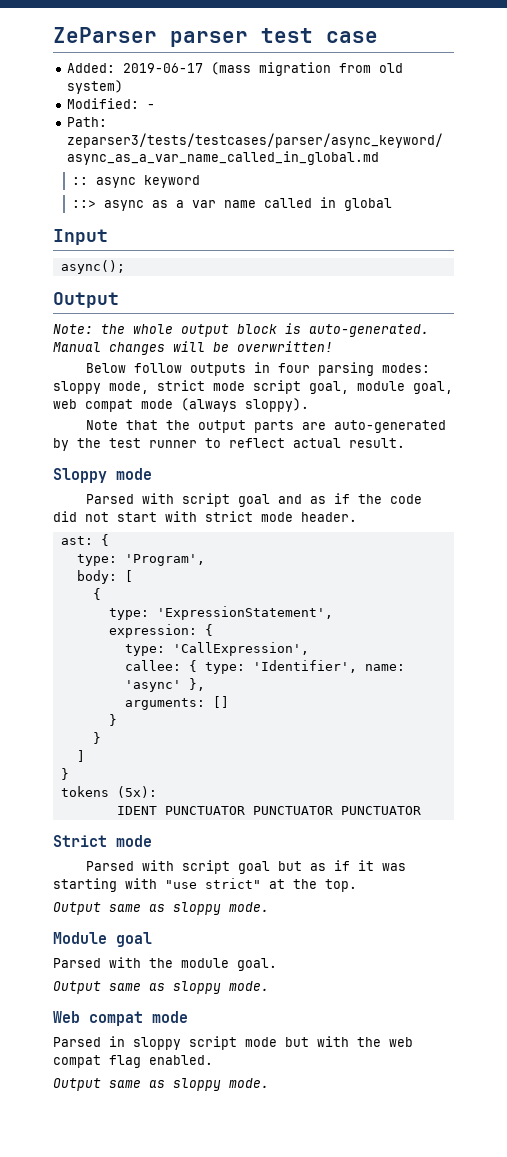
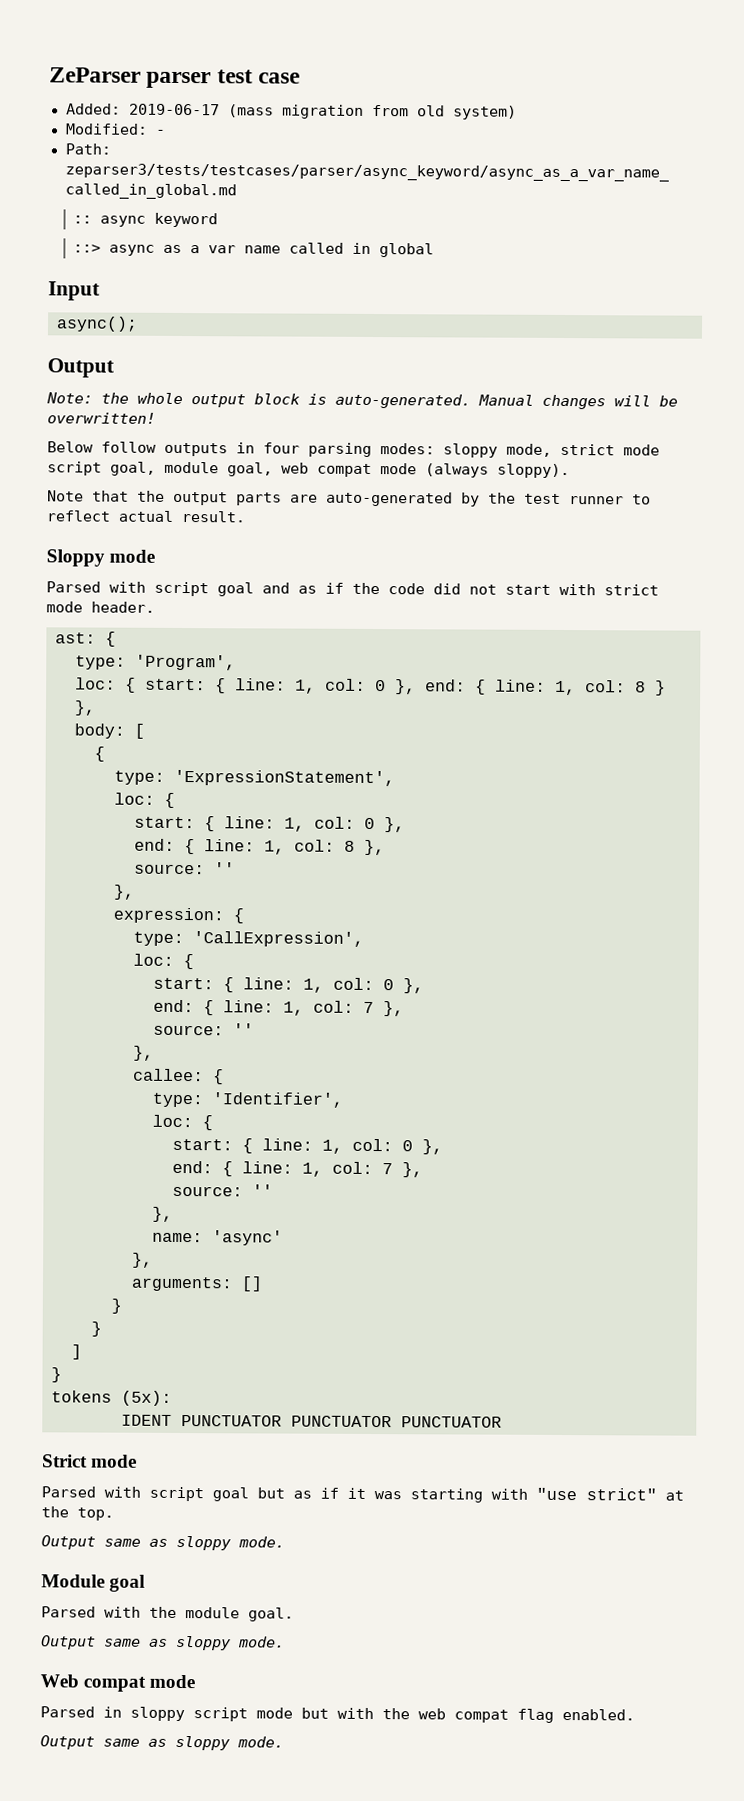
+ loc: { start: { line: 1, col: 0 }, end: { line: 1, col: 8 } },
  type: 'ExpressionStatement',
+ loc: {
+ start: { line: 1, col: 0 },
+ end: { line: 1, col: 8 },
+ source: ''
+ },
  expression: {
  type: 'CallExpression',
+ loc: {
+ start: { line: 1, col: 0 },
+ end: { line: 1, col: 7 },
+ source: ''
+ },
- callee: { type: 'Identifier', name: 'async' },
+ callee: {
+ type: 'Identifier',
+ loc: {
+ start: { line: 1, col: 0 },
+ end: { line: 1, col: 7 },
+ source: ''
+ },
+ name: 'async'
+ },

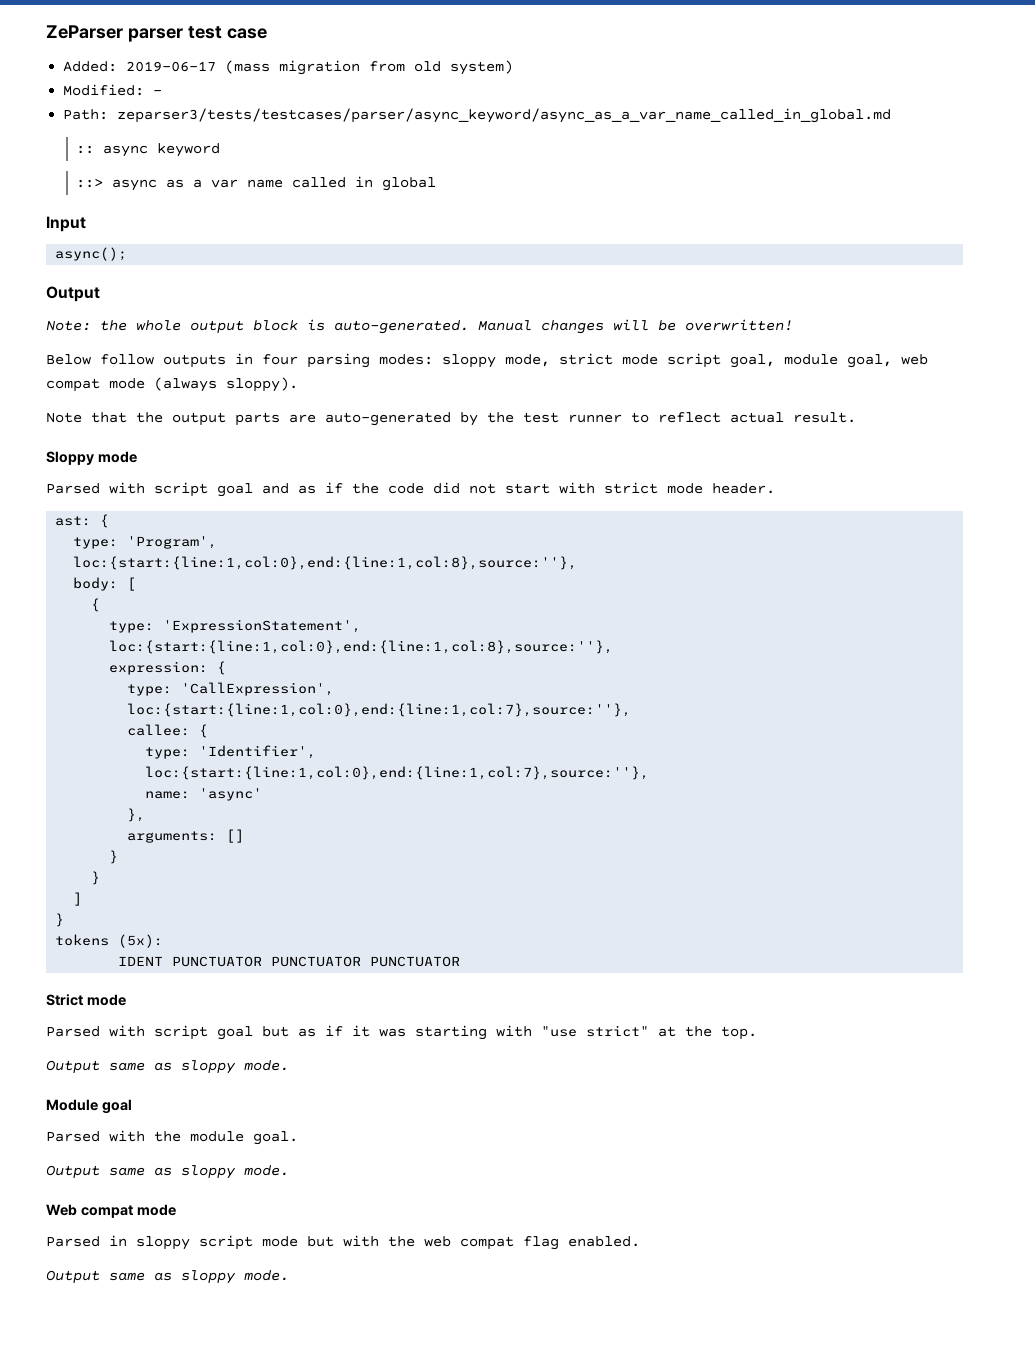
  type: 'Program',
- loc: { start: { line: 1, col: 0 }, end: { line: 1, col: 8 } },
+ loc:{start:{line:1,col:0},end:{line:1,col:8},source:''},
  type: 'ExpressionStatement',
- loc: {
- start: { line: 1, col: 0 },
- end: { line: 1, col: 8 },
- source: ''
- },
+ loc:{start:{line:1,col:0},end:{line:1,col:8},source:''},
  expression: {
  type: 'CallExpression',
- loc: {
- start: { line: 1, col: 0 },
- end: { line: 1, col: 7 },
- source: ''
- },
+ loc:{start:{line:1,col:0},end:{line:1,col:7},source:''},
  callee: {
  type: 'Identifier',
- loc: {
- start: { line: 1, col: 0 },
- end: { line: 1, col: 7 },
- source: ''
- },
+ loc:{start:{line:1,col:0},end:{line:1,col:7},source:''},

